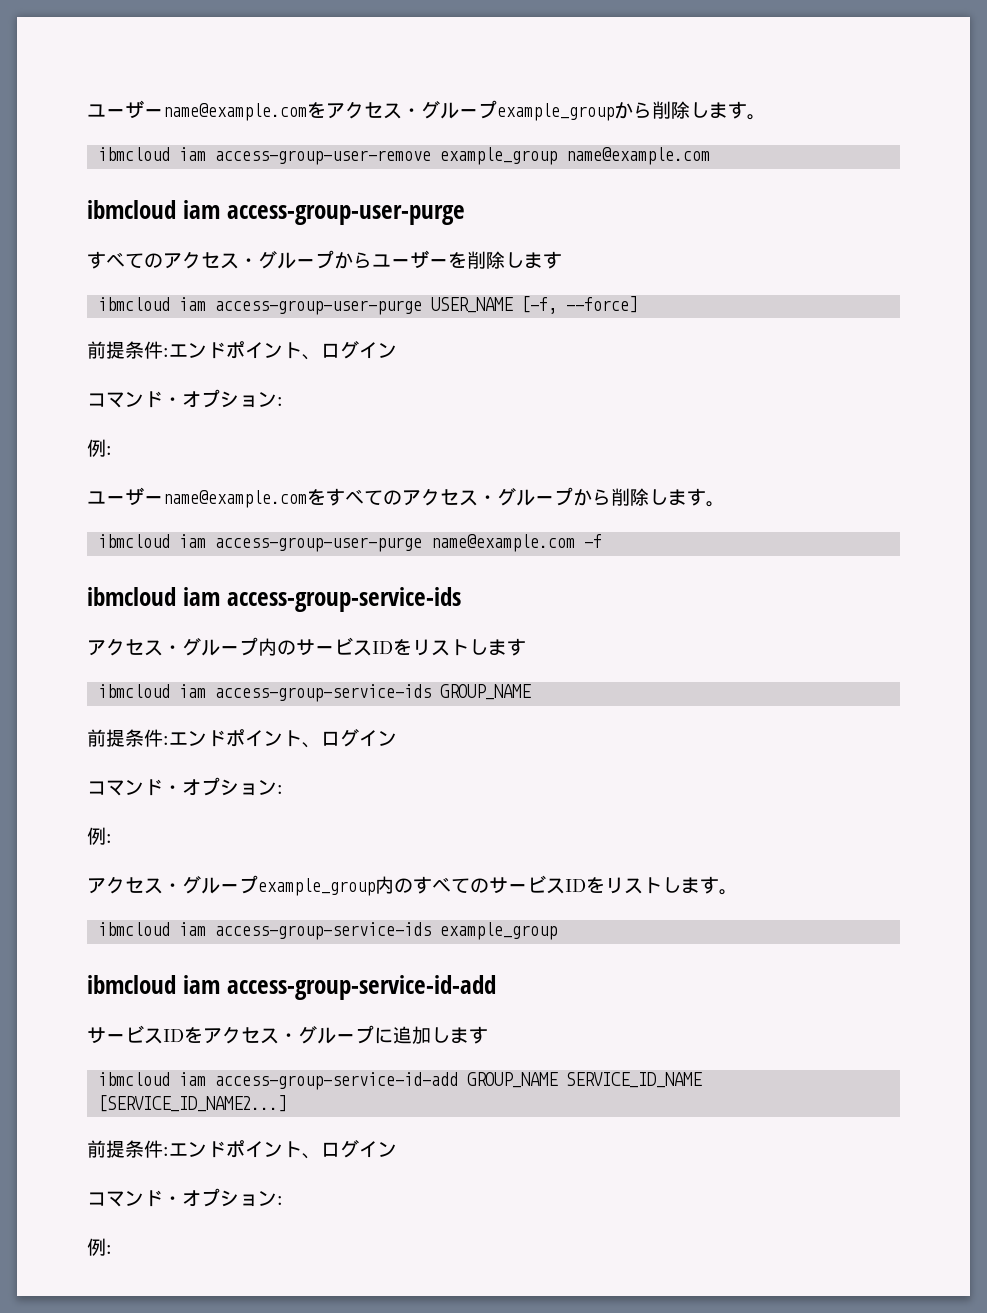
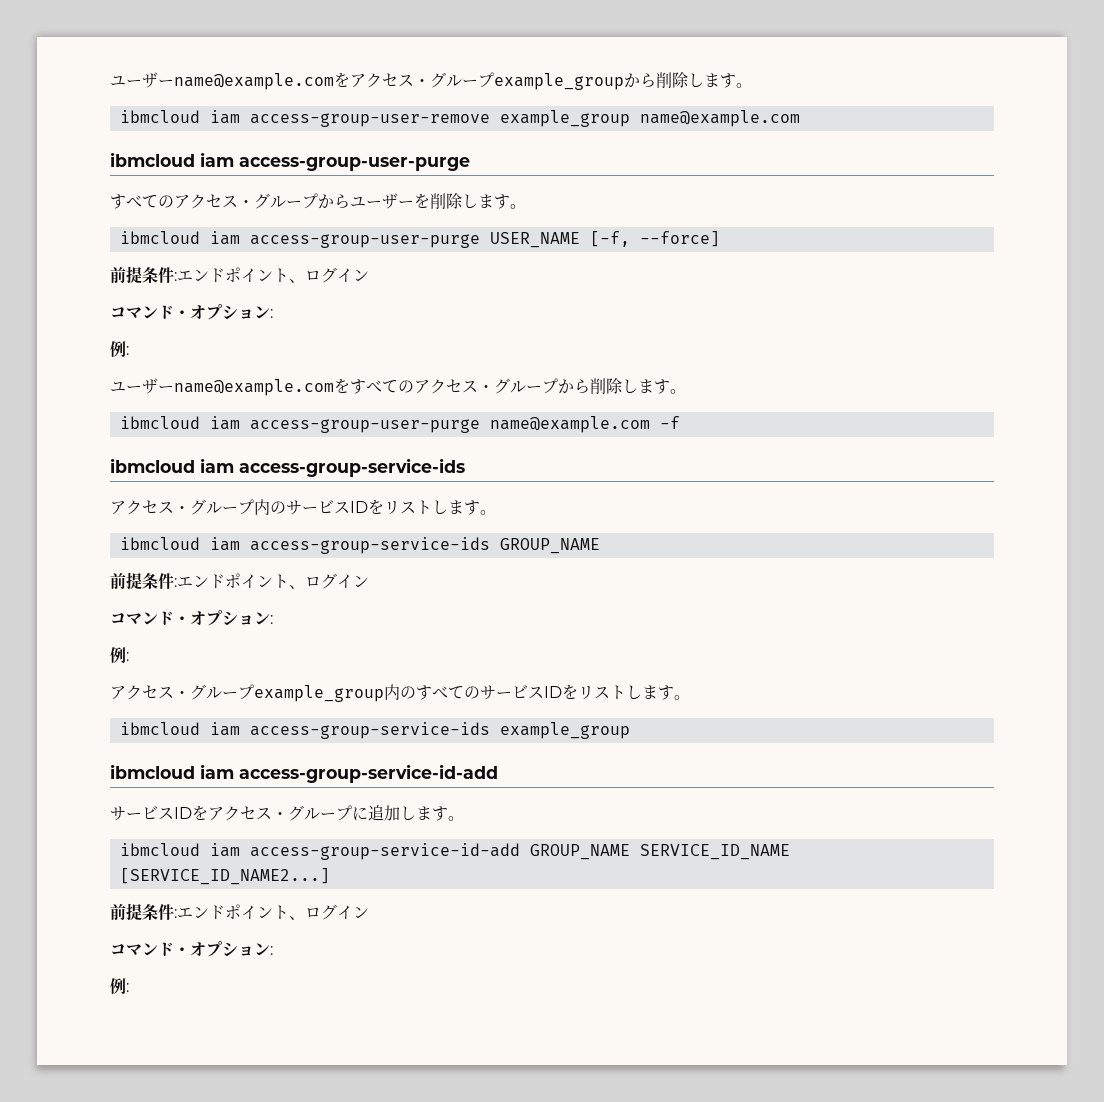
- すべてのアクセス・グループからユーザーを削除します
+ すべてのアクセス・グループからユーザーを削除します。
- アクセス・グループ内のサービスIDをリストします
+ アクセス・グループ内のサービスIDをリストします。
- サービスIDをアクセス・グループに追加します
+ サービスIDをアクセス・グループに追加します。

